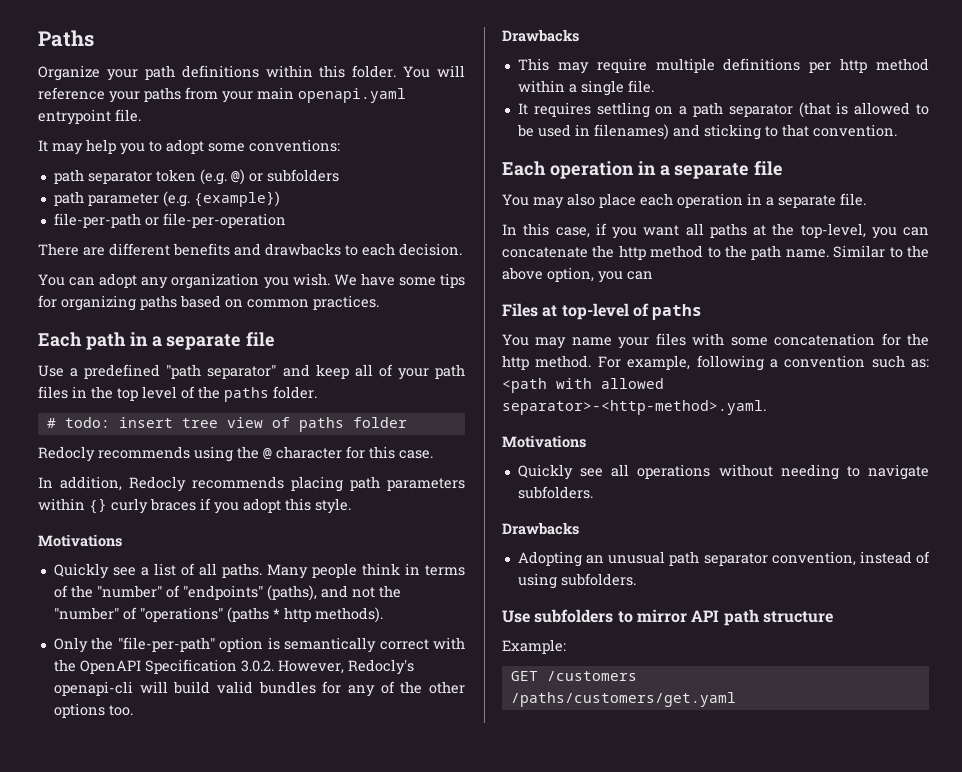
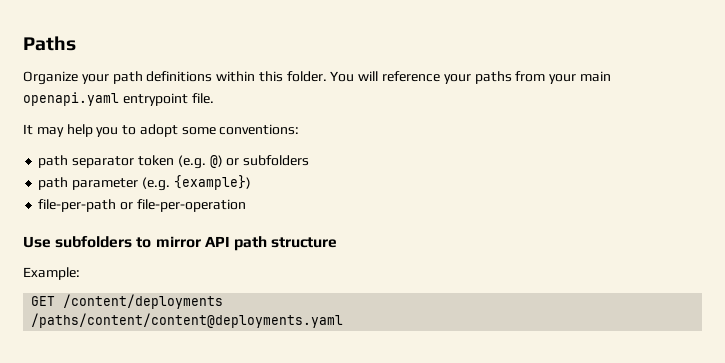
- There are different benefits and drawbacks to each decision.
- You can adopt any organization you wish. We have some tips for organizing paths based on common practices.
- Each path in a separate file
- Use a predefined "path separator" and keep all of your path files in the top level of the paths folder.
- # todo: insert tree view of paths folder
- Redocly recommends using the @ character for this case.
- In addition, Redocly recommends placing path parameters within {} curly braces if you adopt this style.
- Motivations
- Quickly see a list of all paths. Many people think in terms of the "number" of "endpoints" (paths), and not the "number" of "operations" (paths * http methods).
- Only the "file-per-path" option is semantically correct with the OpenAPI Specification 3.0.2. However, Redocly's openapi-cli will build valid bundles for any of the other options too.
- Drawbacks
- This may require multiple definitions per http method within a single file.
- It requires settling on a path separator (that is allowed to be used in filenames) and sticking to that convention.
- Each operation in a separate file
- You may also place each operation in a separate file.
- In this case, if you want all paths at the top-level, you can concatenate the http method to the path name. Similar to the above option, you can
- Files at top-level of paths
- You may name your files with some concatenation for the http method. For example, following a convention such as: <path with allowed separator>-<http-method>.yaml.
- Motivations
- Quickly see all operations without needing to navigate subfolders.
- Drawbacks
- Adopting an unusual path separator convention, instead of using subfolders.
- GET /customers
- /paths/customers/get.yaml
+ GET /content/deployments
+ /paths/content/content@deployments.yaml

